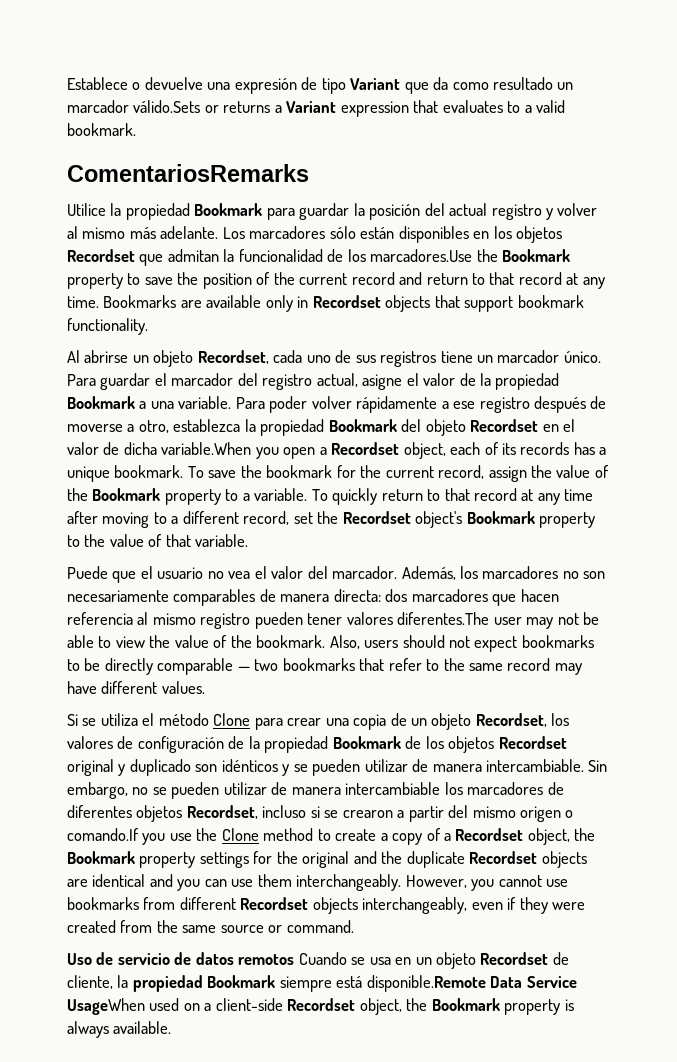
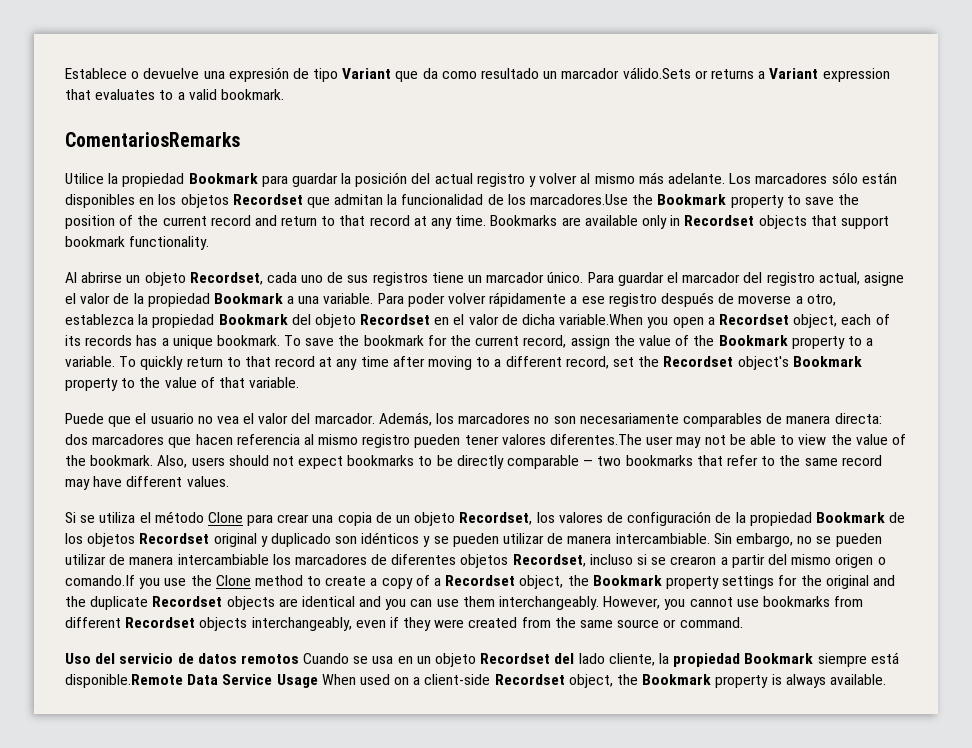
- Uso de servicio de datos remotos Cuando se usa en un objeto Recordset de cliente, la propiedad Bookmark siempre está disponible.Remote Data Service UsageWhen used on a client-side Recordset object, the Bookmark property is always available.
+ Uso del servicio de datos remotos Cuando se usa en un objeto Recordset del lado cliente, la propiedad Bookmark siempre está disponible.Remote Data Service Usage When used on a client-side Recordset object, the Bookmark property is always available.

